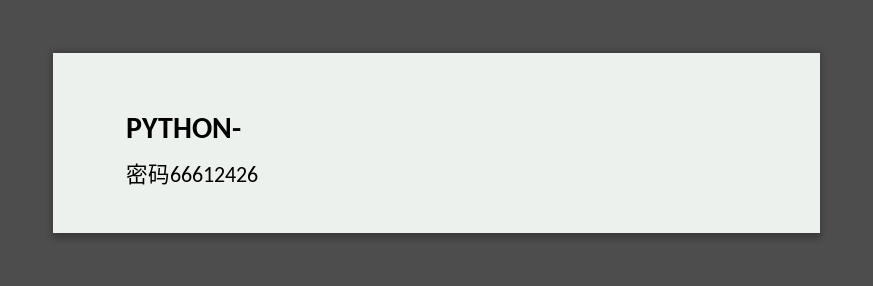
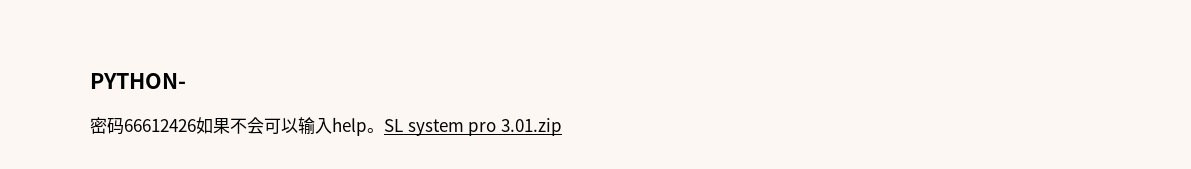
- 密码66612426
+ 密码66612426如果不会可以输入help。SL system pro 3.01.zip

